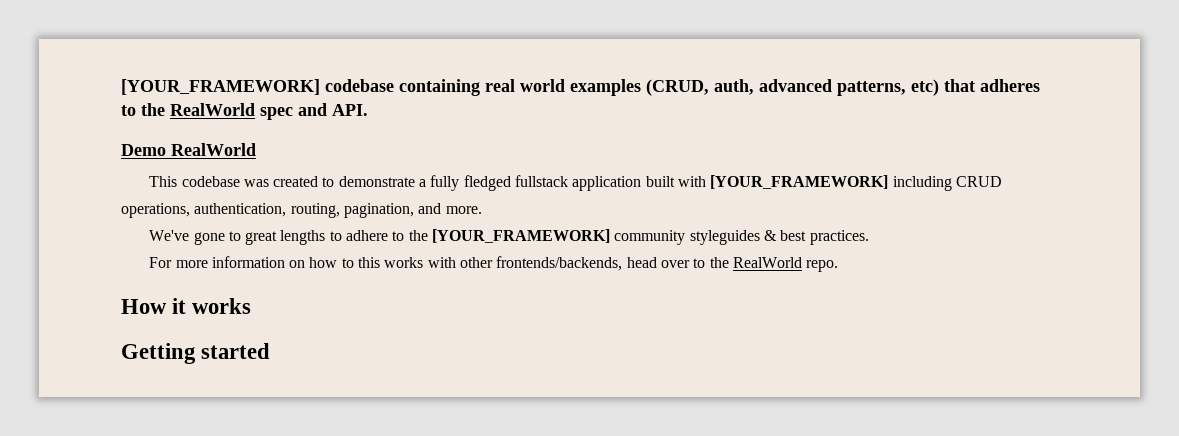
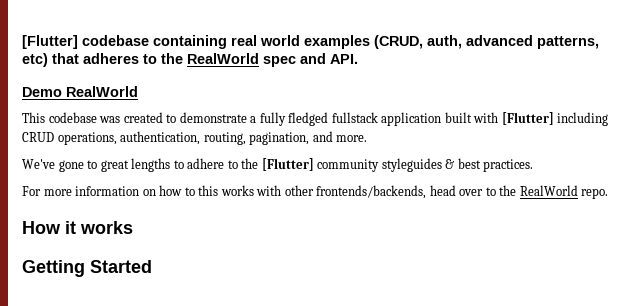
- [YOUR_FRAMEWORK] codebase containing real world examples (CRUD, auth, advanced patterns, etc) that adheres to the RealWorld spec and API.
+ [Flutter] codebase containing real world examples (CRUD, auth, advanced patterns, etc) that adheres to the RealWorld spec and API.
- This codebase was created to demonstrate a fully fledged fullstack application built with [YOUR_FRAMEWORK] including CRUD operations, authentication, routing, pagination, and more.
+ This codebase was created to demonstrate a fully fledged fullstack application built with [Flutter] including CRUD operations, authentication, routing, pagination, and more.
- We've gone to great lengths to adhere to the [YOUR_FRAMEWORK] community styleguides & best practices.
+ We've gone to great lengths to adhere to the [Flutter] community styleguides & best practices.
- Getting started
+ Getting Started

